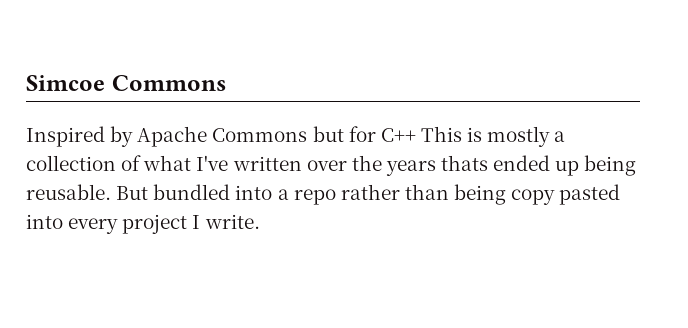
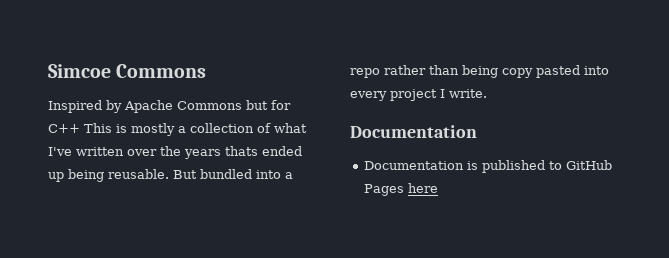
  But bundled into a repo rather than being copy pasted into every project I write.
+ Documentation
+ Documentation is published to GitHub Pages here

